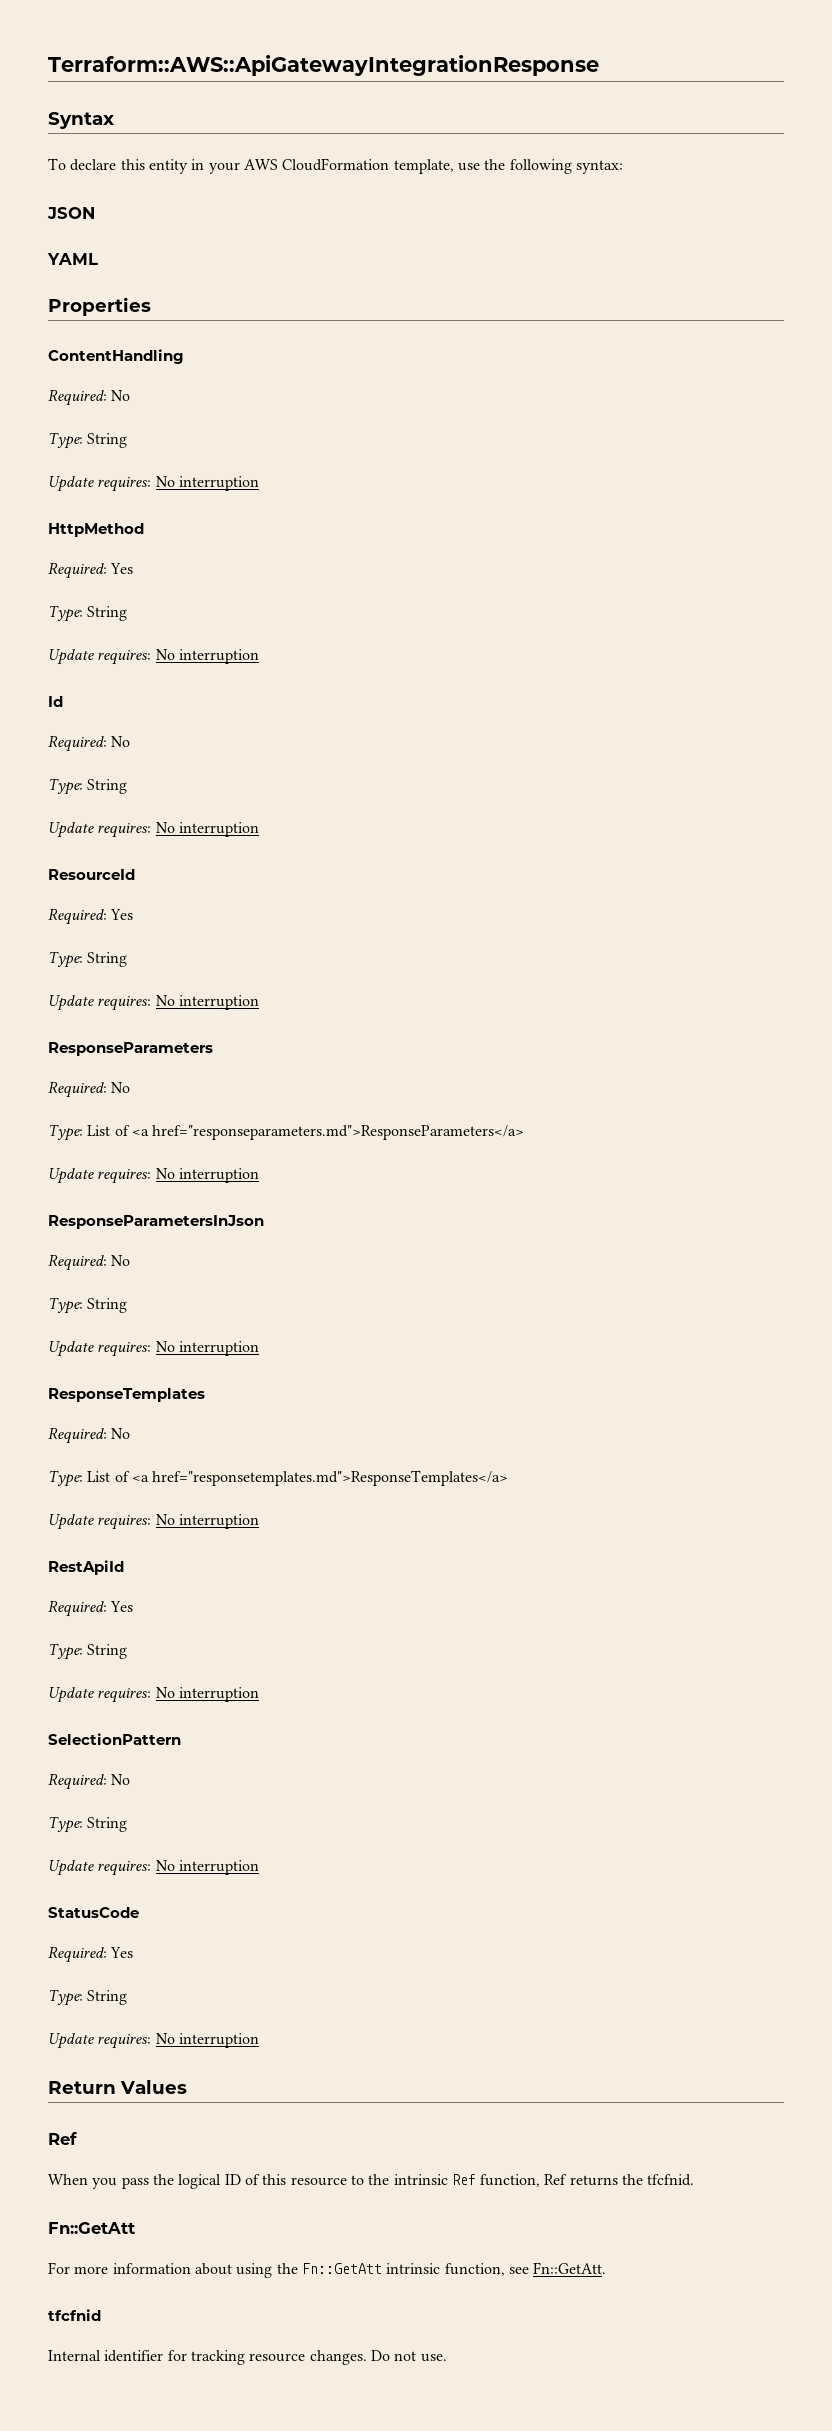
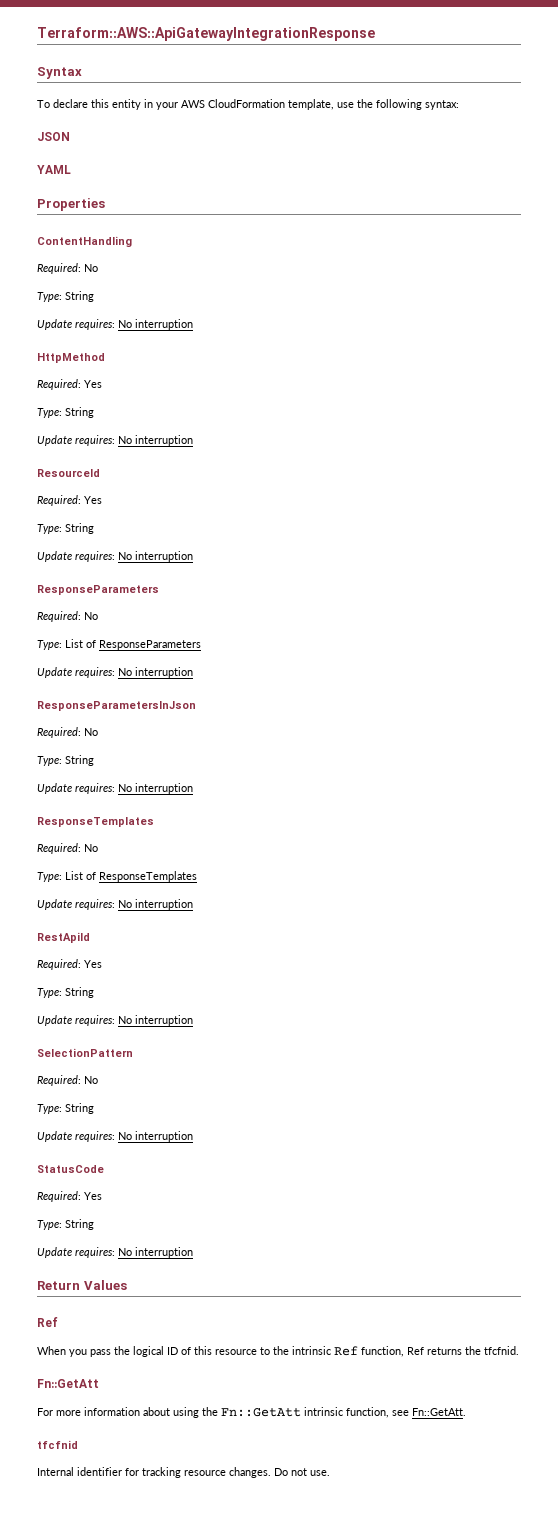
- Id
- Required: No
- Type: String
- Update requires: No interruption
- Type: List of <a href="responseparameters.md">ResponseParameters</a>
+ Type: List of ResponseParameters
- Type: List of <a href="responsetemplates.md">ResponseTemplates</a>
+ Type: List of ResponseTemplates

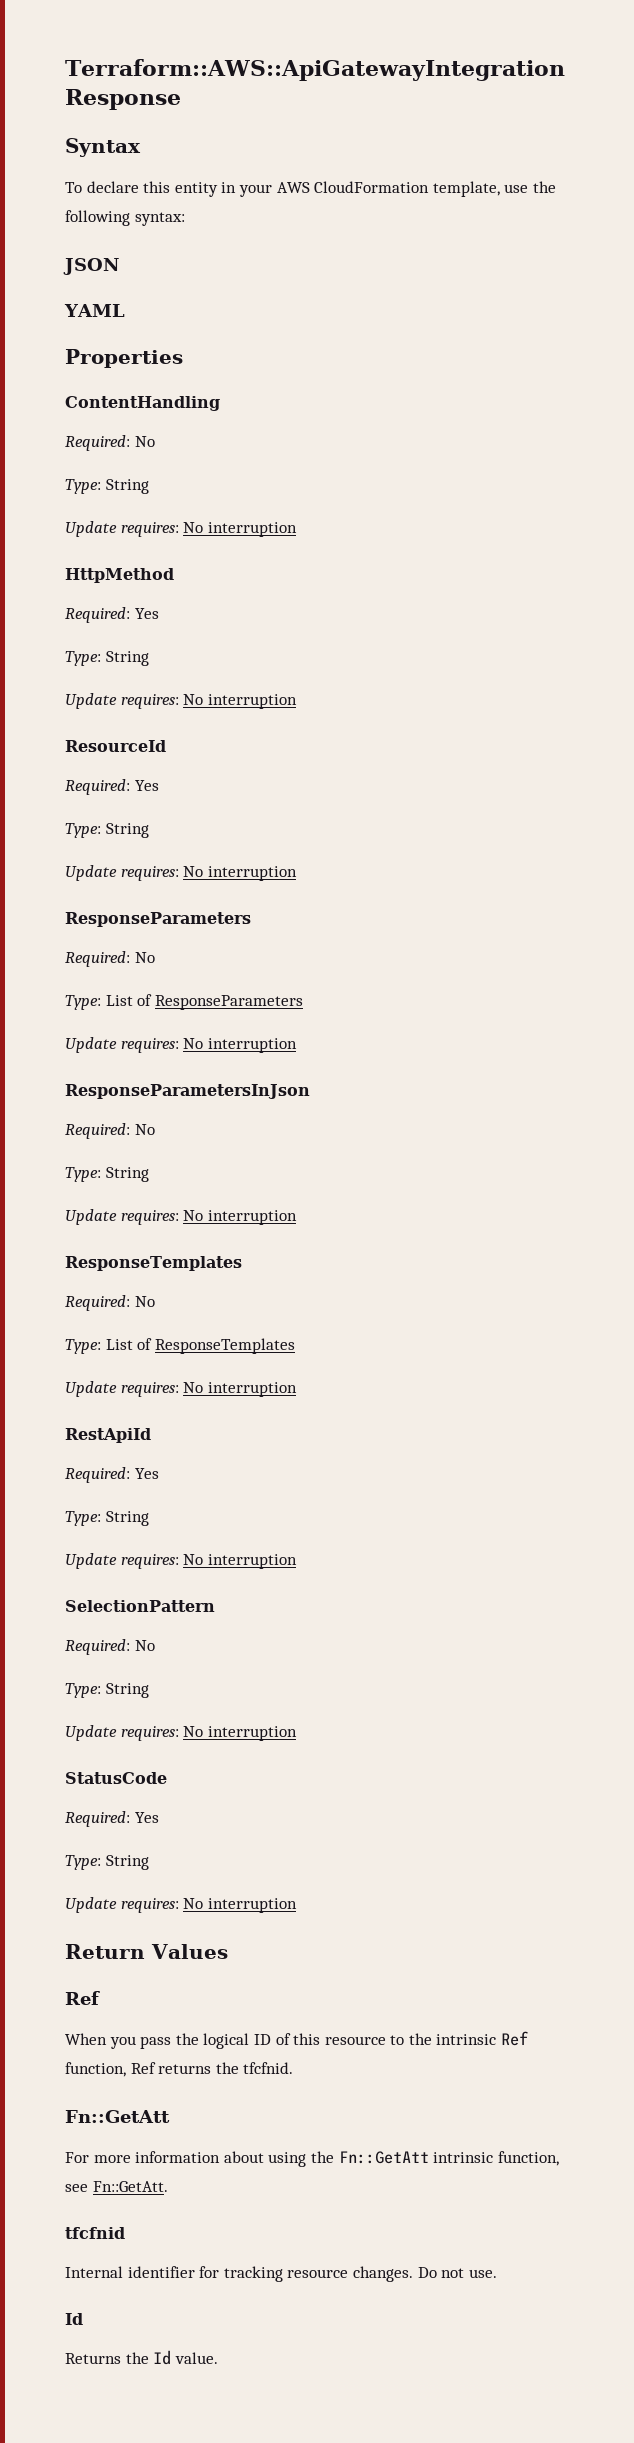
  Do not use.
+ Id
+ Returns the Id value.

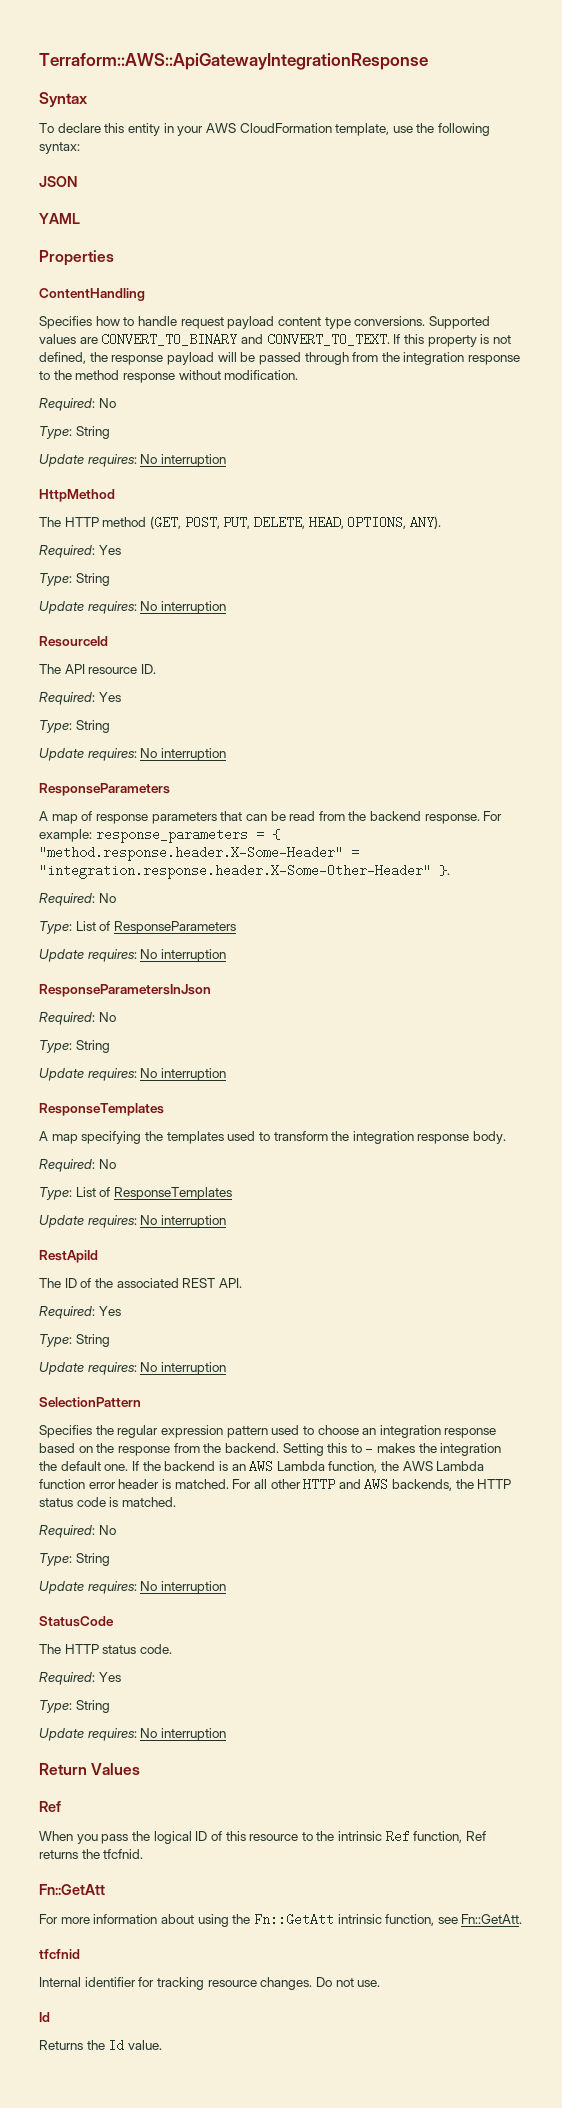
+ Specifies how to handle request payload content type conversions. Supported values are CONVERT_TO_BINARY and CONVERT_TO_TEXT. If this property is not defined, the response payload will be passed through from the integration response to the method response without modification.
+ The HTTP method (GET, POST, PUT, DELETE, HEAD, OPTIONS, ANY).
+ The API resource ID.
+ A map of response parameters that can be read from the backend response. For example: response_parameters = { "method.response.header.X-Some-Header" = "integration.response.header.X-Some-Other-Header" }.
+ A map specifying the templates used to transform the integration response body.
+ The ID of the associated REST API.
+ Specifies the regular expression pattern used to choose an integration response based on the response from the backend. Setting this to - makes the integration the default one. If the backend is an AWS Lambda function, the AWS Lambda function error header is matched. For all other HTTP and AWS backends, the HTTP status code is matched.
+ The HTTP status code.

